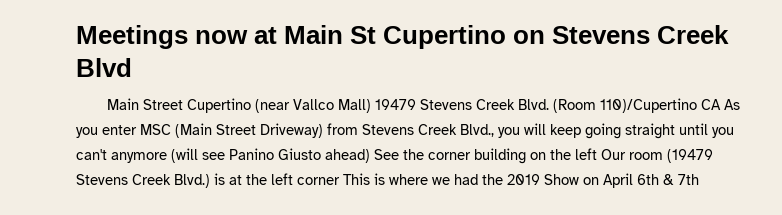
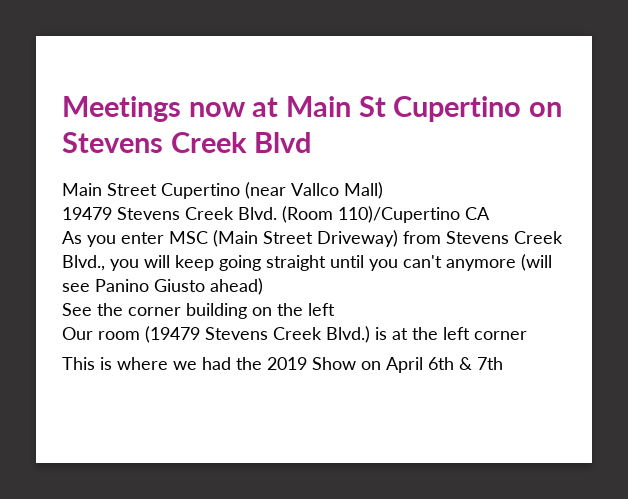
- Main Street Cupertino (near Vallco Mall) 19479 Stevens Creek Blvd.
+ Main Street Cupertino (near Vallco Mall)
+ 19479 Stevens Creek Blvd.
- (Room 110)/Cupertino CA As you enter MSC (Main Street Driveway) from Stevens Creek Blvd., you will keep going straight until you can't anymore (will see Panino Giusto ahead) See the corner building on the left Our room (19479 Stevens Creek Blvd.) is at the left corner This is where we had the 2019 Show on April 6th & 7th
+ (Room 110)/Cupertino CA
+ As you enter MSC (Main Street Driveway) from Stevens Creek Blvd., you will keep going straight until you can't anymore (will see Panino Giusto ahead)
+ See the corner building on the left
+ Our room (19479 Stevens Creek Blvd.) is at the left corner
+ This is where we had the 2019 Show on April 6th & 7th

